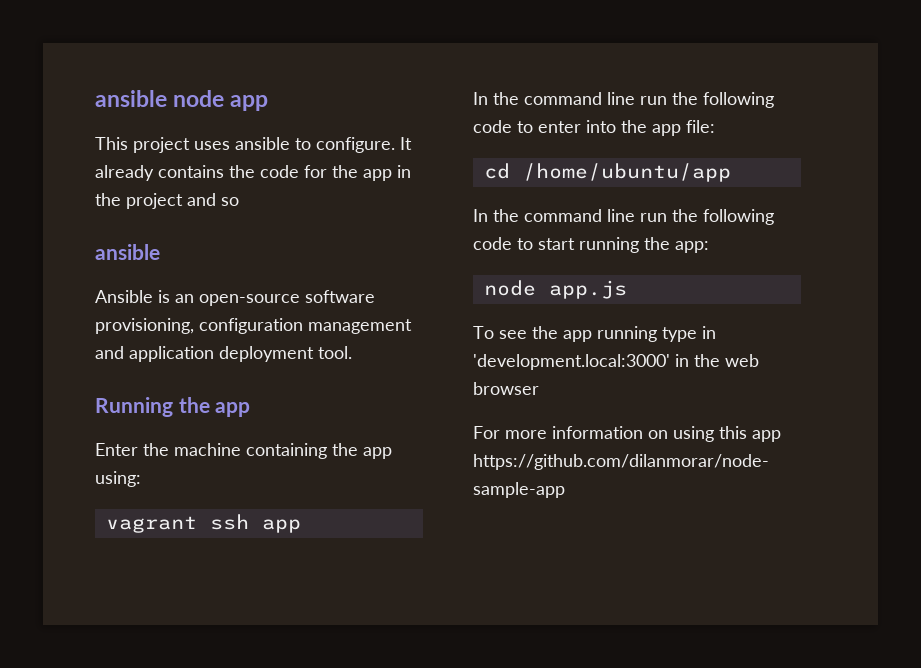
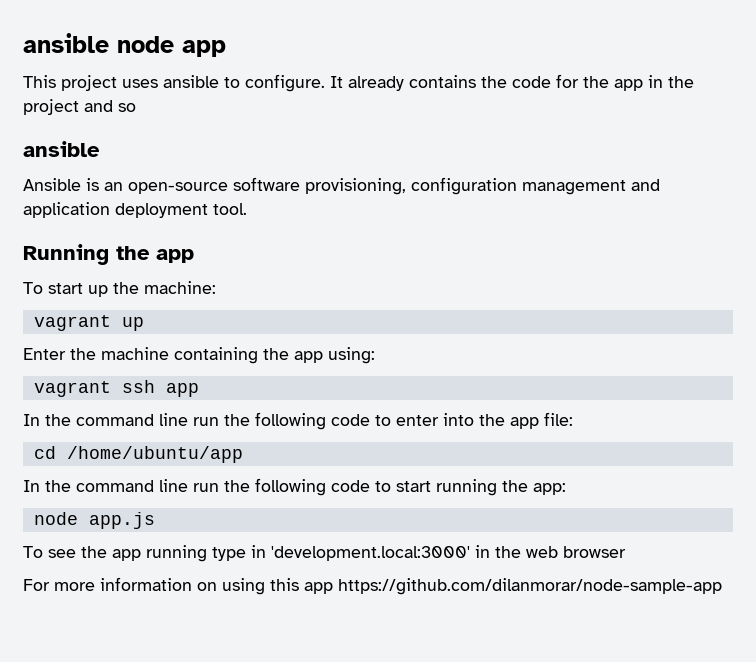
+ To start up the machine:
+ vagrant up

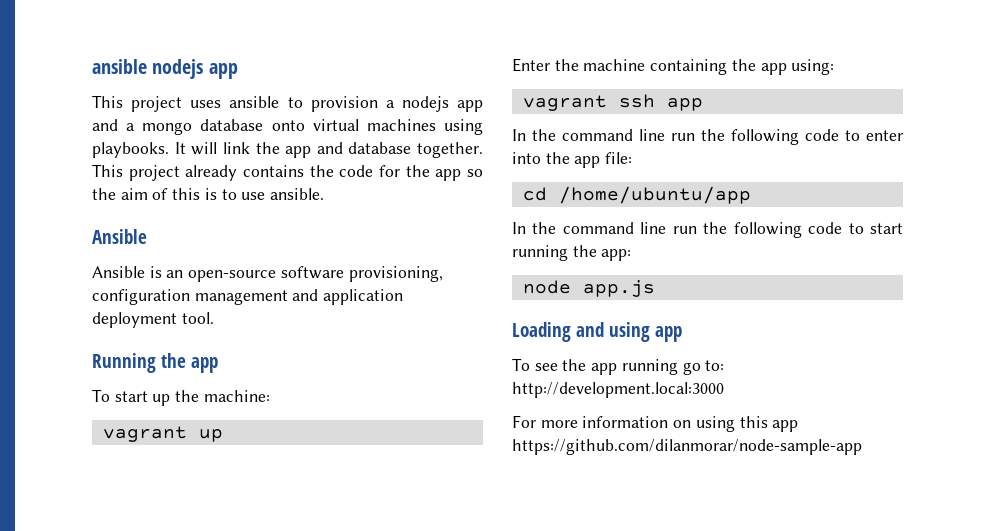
- ansible node app
+ ansible nodejs app
- This project uses ansible to configure. It already contains the code for the app in the project and so
- ansible
+ This project uses ansible to provision a nodejs app and a mongo database onto virtual machines using playbooks. It will link the app and database together. This project already contains the code for the app so the aim of this is to use ansible.
+ Ansible
+ Loading and using app
- To see the app running type in 'development.local:3000' in the web browser
+ To see the app running go to: http://development.local:3000

